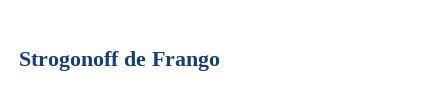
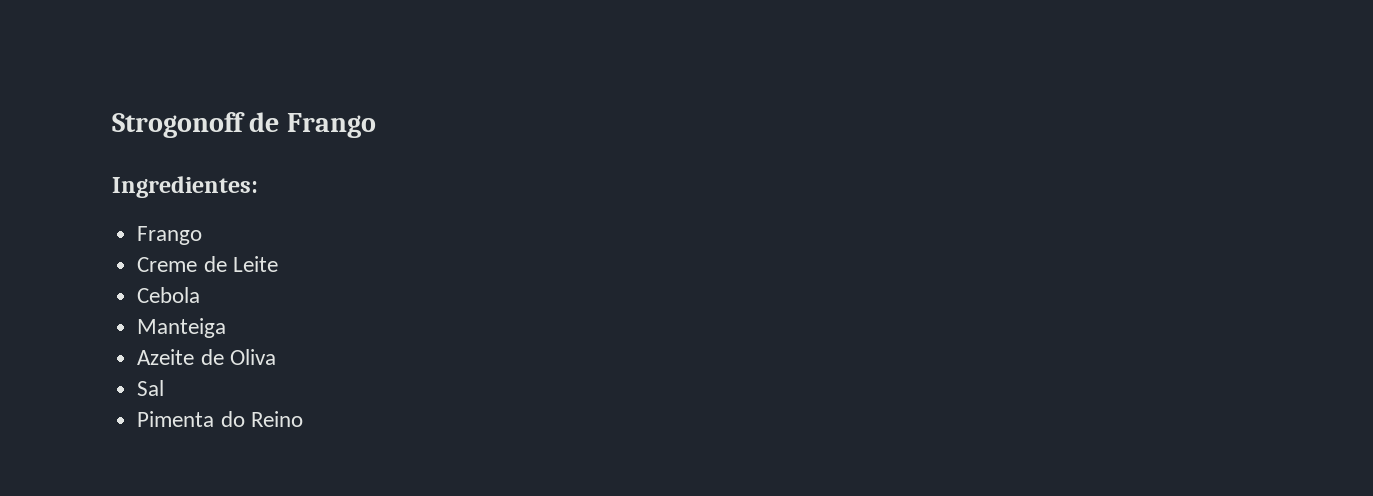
+ Ingredientes:
+ Frango
+ Creme de Leite
+ Cebola
+ Manteiga
+ Azeite de Oliva
+ Sal
+ Pimenta do Reino

